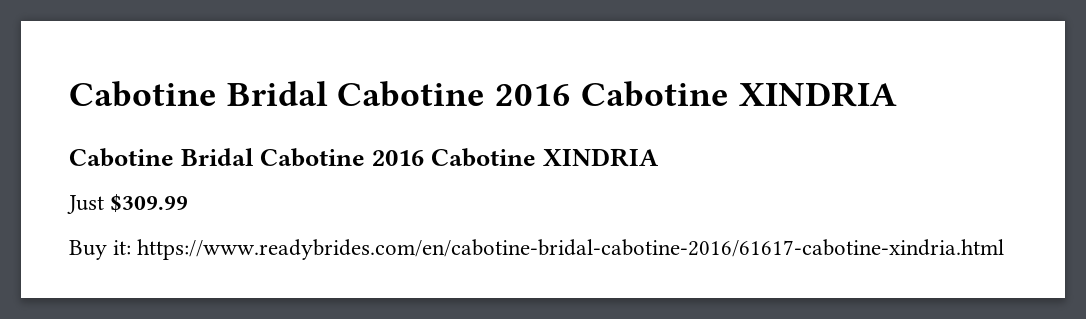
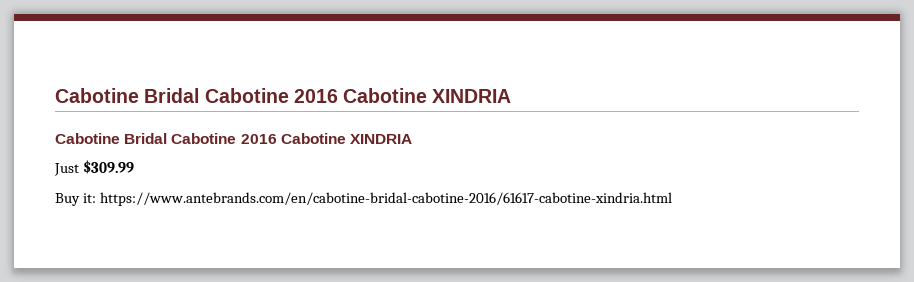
- Buy it: https://www.readybrides.com/en/cabotine-bridal-cabotine-2016/61617-cabotine-xindria.html
+ Buy it: https://www.antebrands.com/en/cabotine-bridal-cabotine-2016/61617-cabotine-xindria.html

